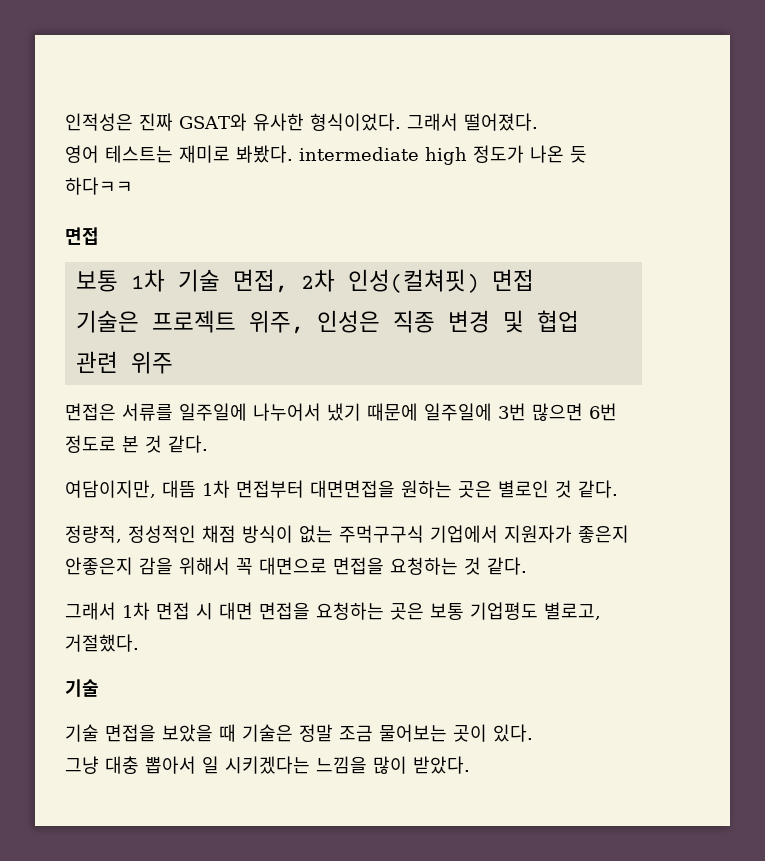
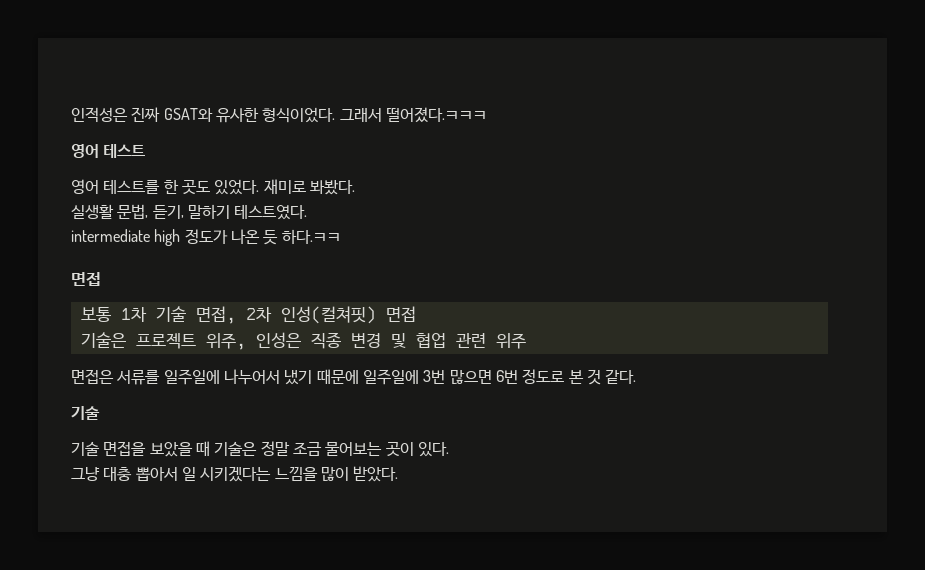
- 그래서 떨어졌다.
- 영어 테스트는 재미로 봐봤다. intermediate high 정도가 나온 듯 하다ㅋㅋ
+ 그래서 떨어졌다.ㅋㅋㅋ
+ 영어 테스트
+ 영어 테스트를 한 곳도 있었다. 재미로 봐봤다.
+ 실생활 문법, 듣기, 말하기 테스트였다.
+ intermediate high 정도가 나온 듯 하다.ㅋㅋ
- 여담이지만, 대뜸 1차 면접부터 대면면접을 원하는 곳은 별로인 것 같다.
- 정량적, 정성적인 채점 방식이 없는 주먹구구식 기업에서 지원자가 좋은지 안좋은지 감을 위해서 꼭 대면으로 면접을 요청하는 것 같다.
- 그래서 1차 면접 시 대면 면접을 요청하는 곳은 보통 기업평도 별로고, 거절했다.

